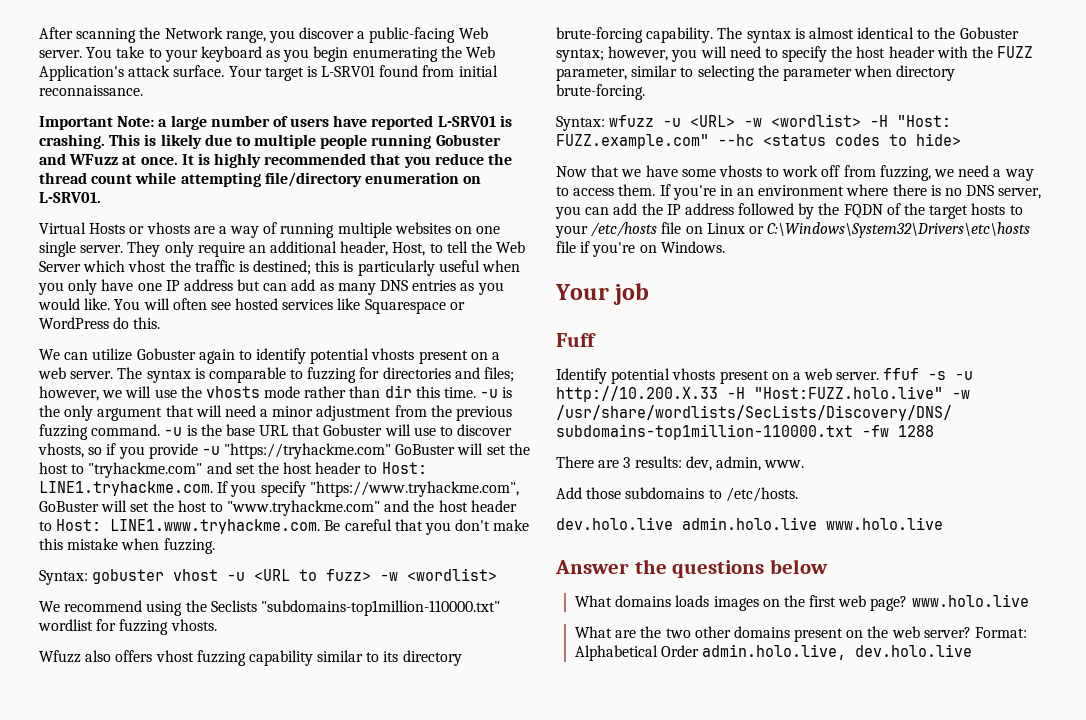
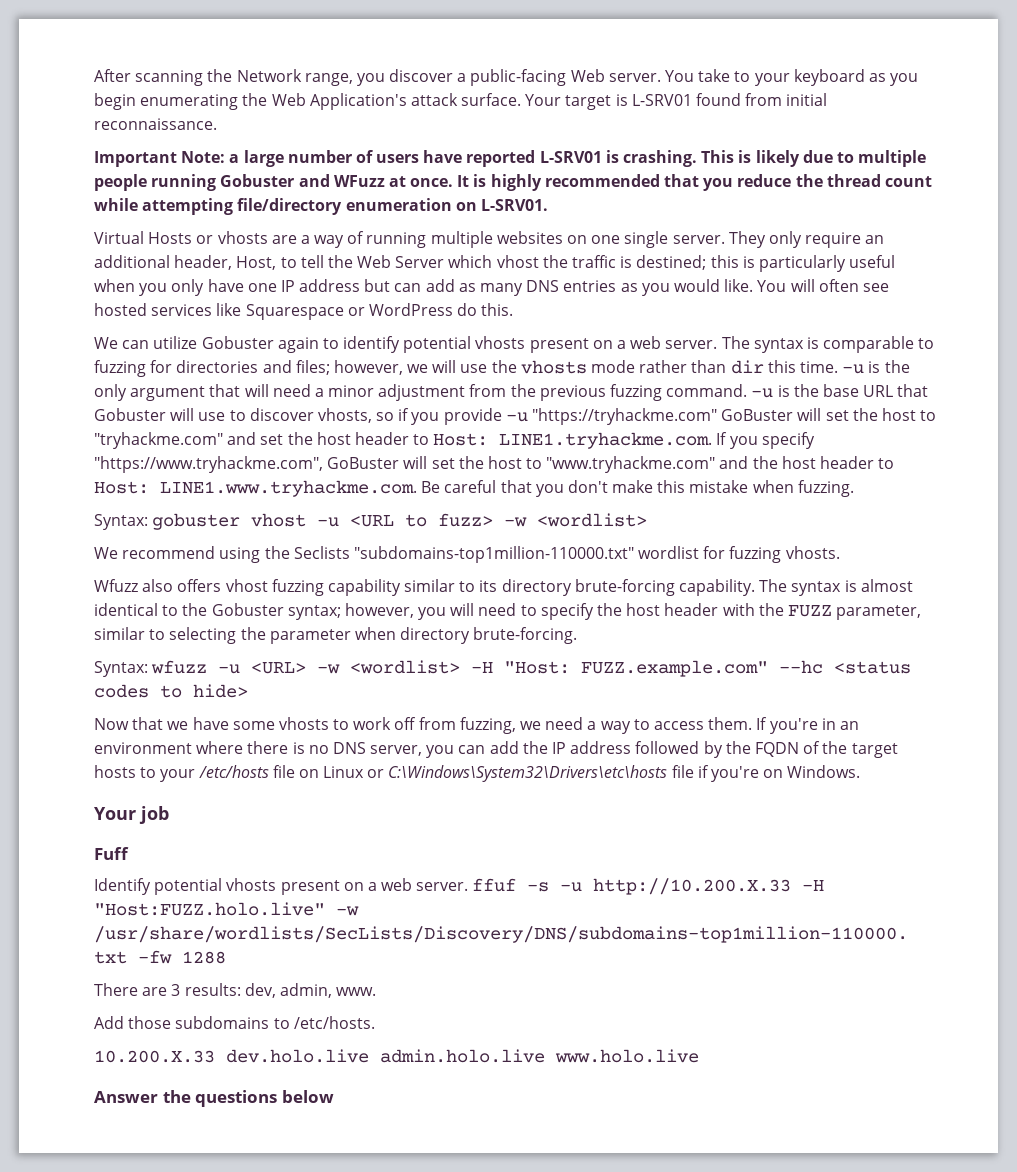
- dev.holo.live admin.holo.live www.holo.live
+ 10.200.X.33 dev.holo.live admin.holo.live www.holo.live
- What domains loads images on the first web page? www.holo.live
- What are the two other domains present on the web server? Format: Alphabetical Order admin.holo.live, dev.holo.live

